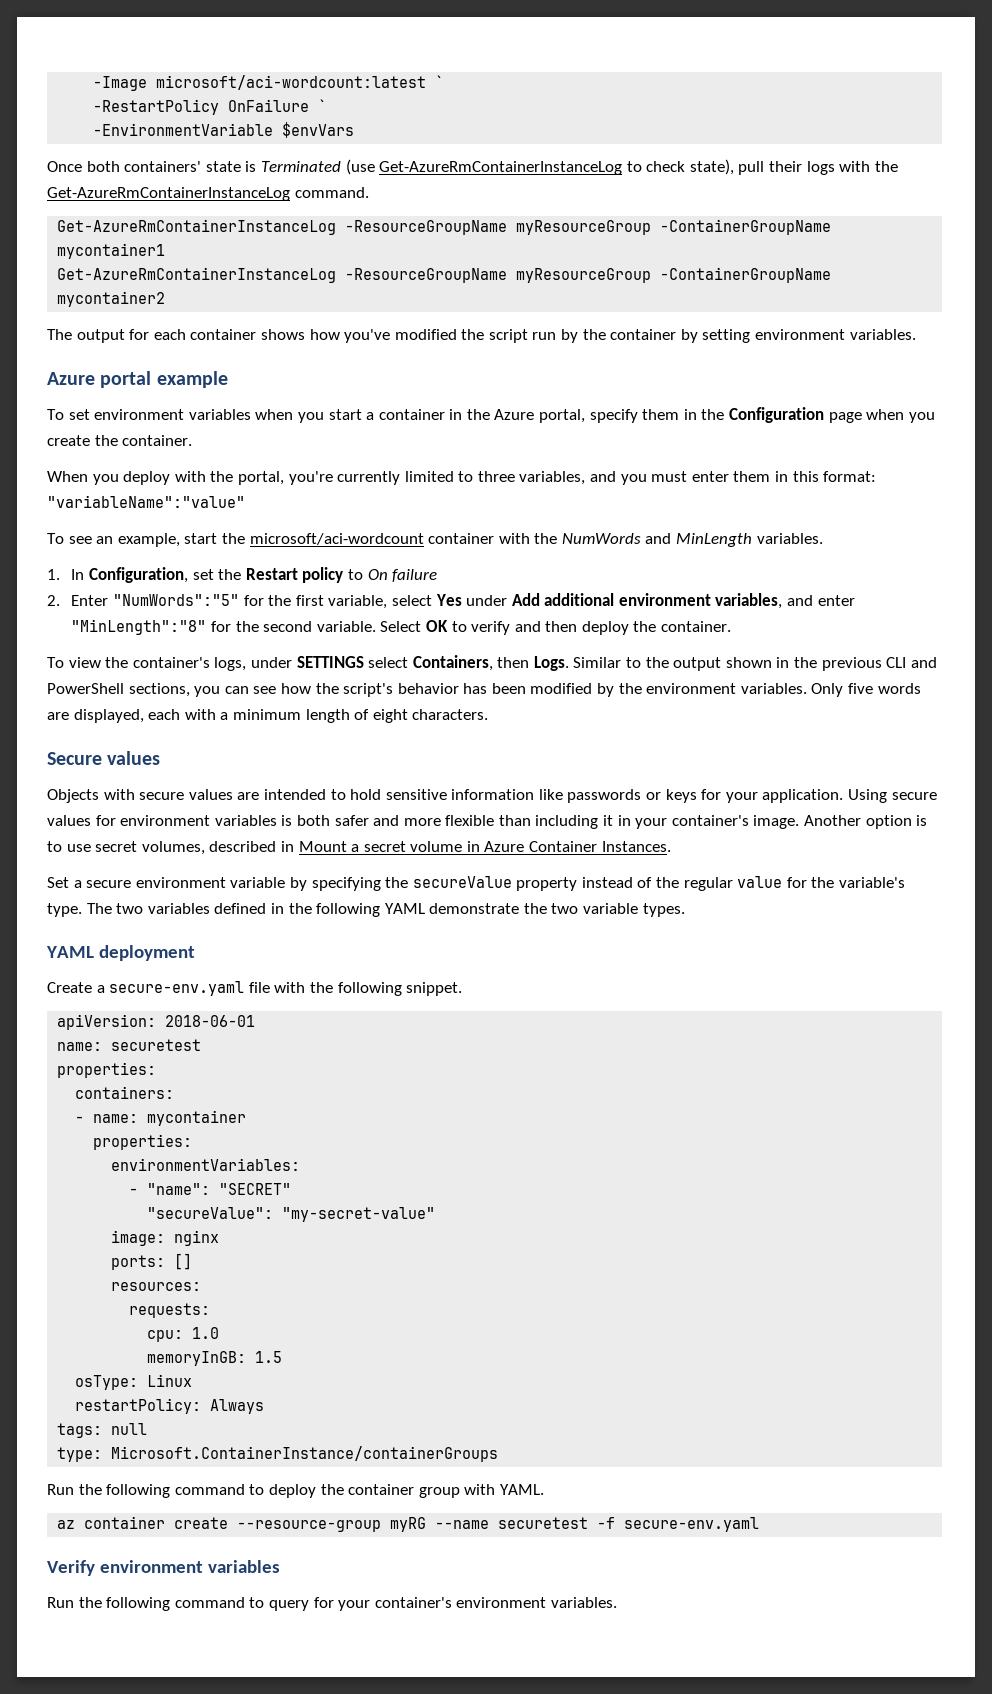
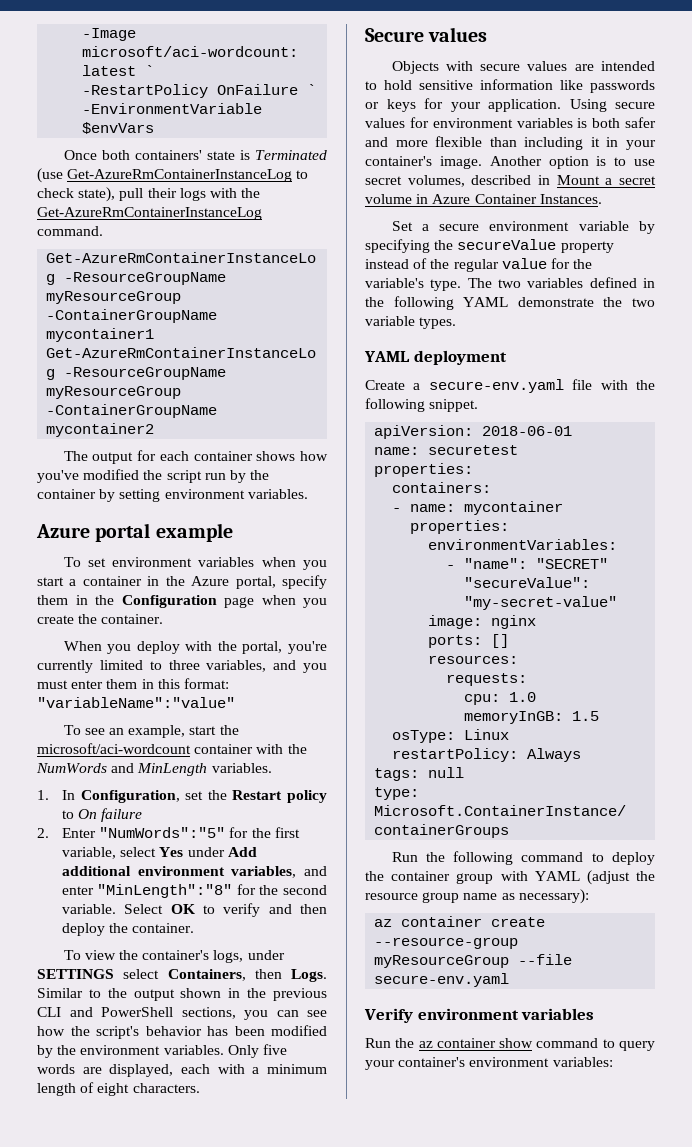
- Run the following command to deploy the container group with YAML.
+ Run the following command to deploy the container group with YAML (adjust the resource group name as necessary):
- az container create --resource-group myRG --name securetest -f secure-env.yaml
+ az container create --resource-group myResourceGroup --file secure-env.yaml
- Run the following command to query for your container's environment variables.
+ Run the az container show command to query your container's environment variables:

